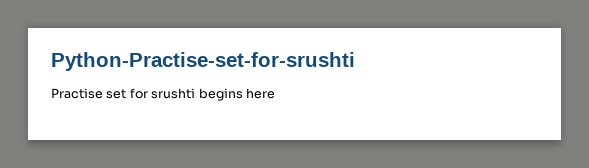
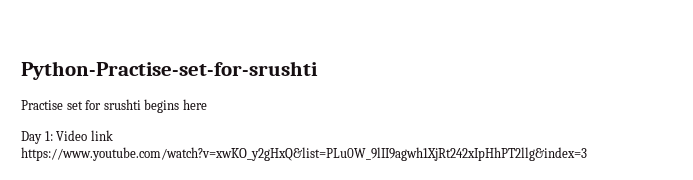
+ Day 1: Video link https://www.youtube.com/watch?v=xwKO_y2gHxQ&list=PLu0W_9lII9agwh1XjRt242xIpHhPT2llg&index=3

